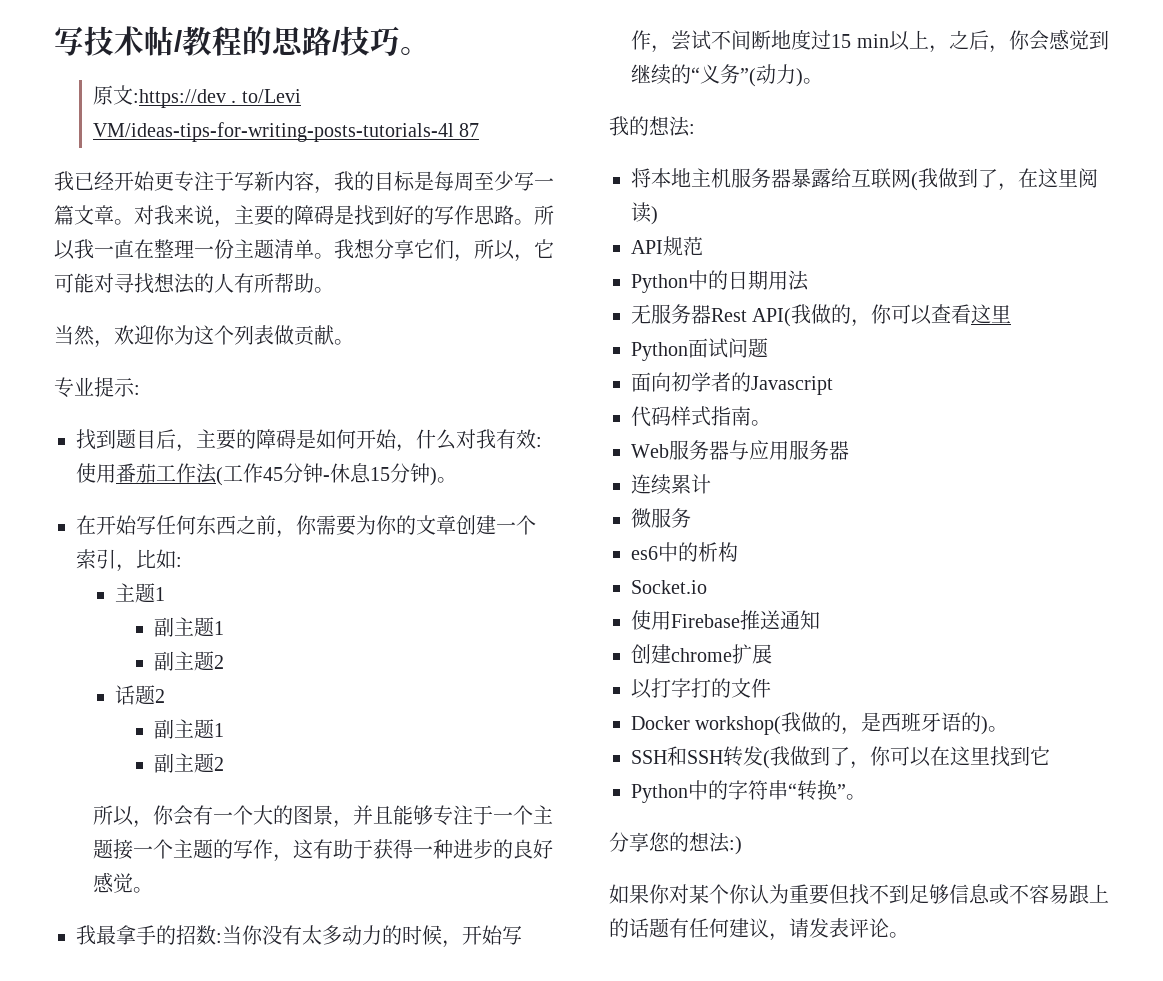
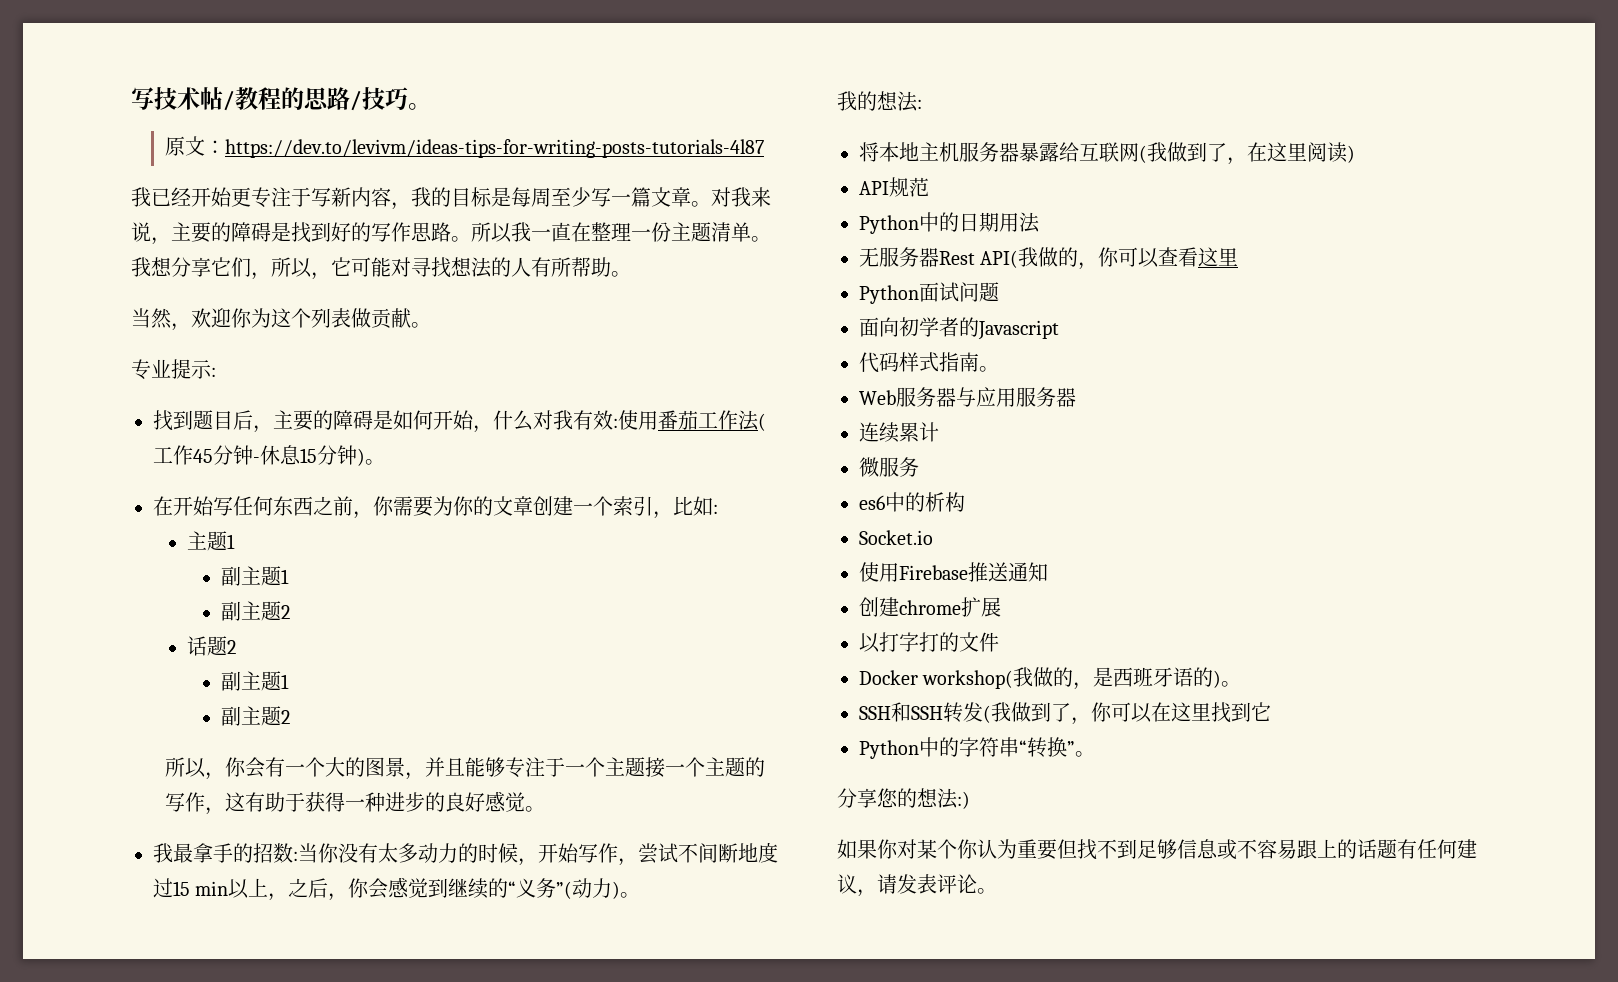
- 原文:https://dev . to/Levi VM/ideas-tips-for-writing-posts-tutorials-4l 87
+ 原文：https://dev.to/levivm/ideas-tips-for-writing-posts-tutorials-4l87

